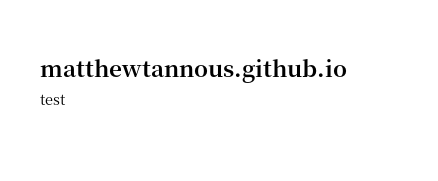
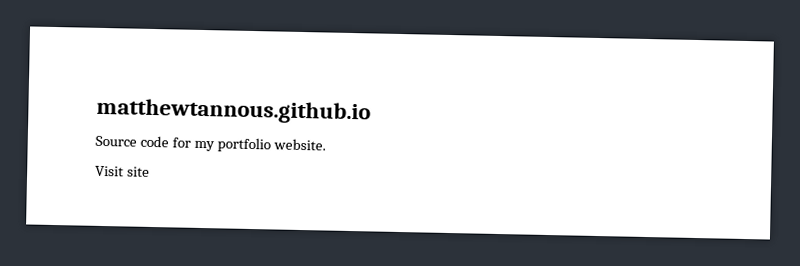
- test
+ Source code for my portfolio website.
+ Visit site

